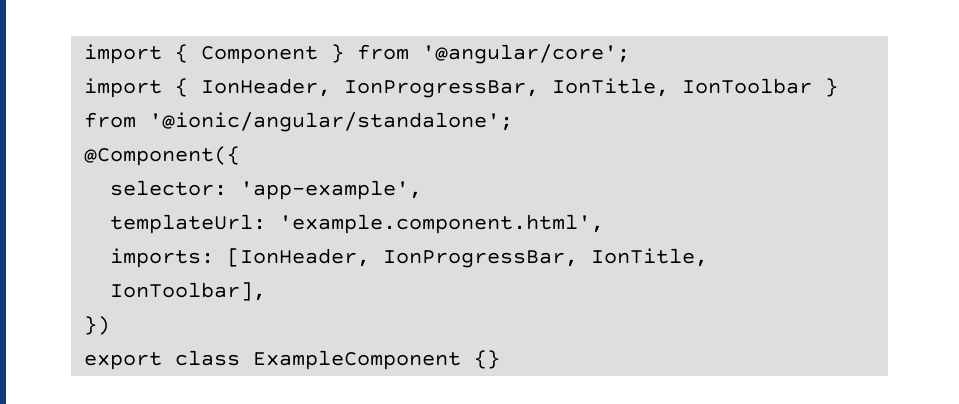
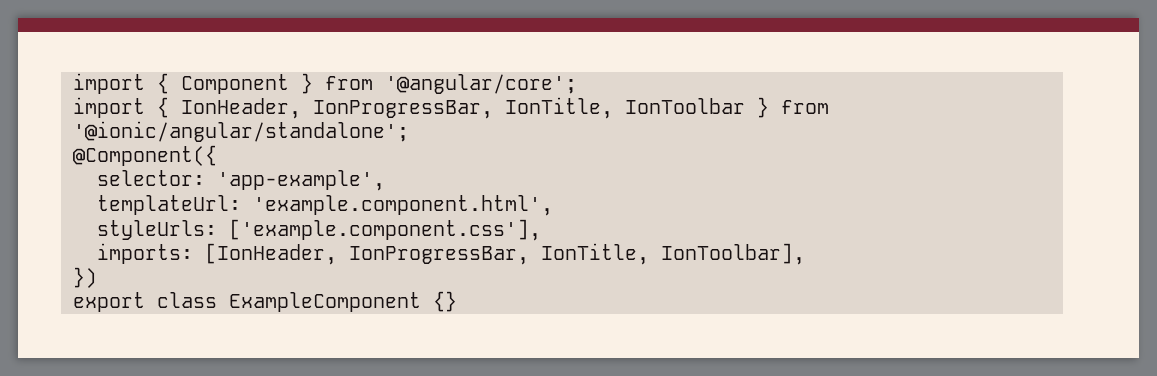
+ styleUrls: ['example.component.css'],

